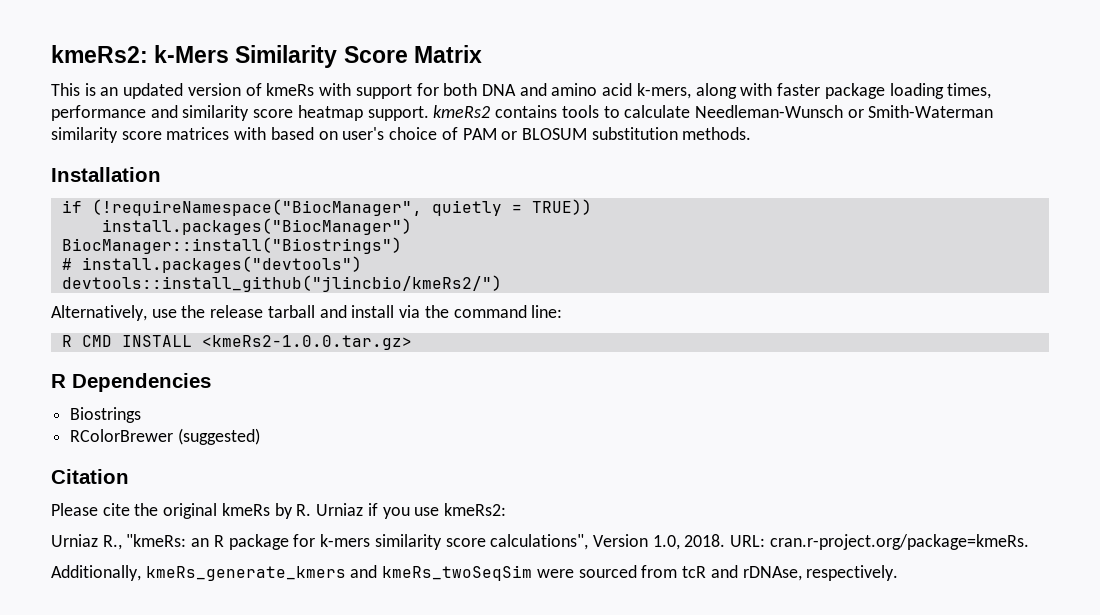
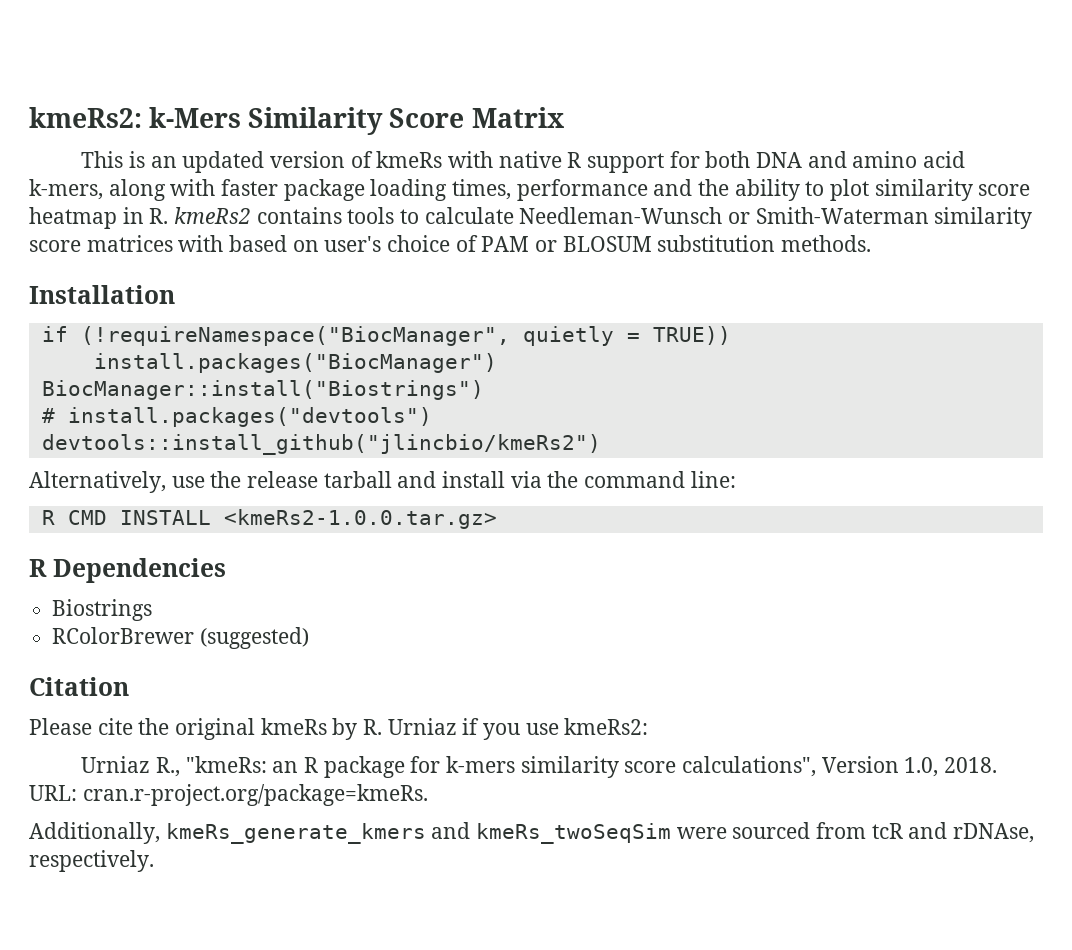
- This is an updated version of kmeRs with support for both DNA and amino acid k-mers, along with faster package loading times, performance and similarity score heatmap support. kmeRs2 contains tools to calculate Needleman-Wunsch or Smith-Waterman similarity score matrices with based on user's choice of PAM or BLOSUM substitution methods.
+ This is an updated version of kmeRs with native R support for both DNA and amino acid k-mers, along with faster package loading times, performance and the ability to plot similarity score heatmap in R. kmeRs2 contains tools to calculate Needleman-Wunsch or Smith-Waterman similarity score matrices with based on user's choice of PAM or BLOSUM substitution methods.
- devtools::install_github("jlincbio/kmeRs2/")
+ devtools::install_github("jlincbio/kmeRs2")

